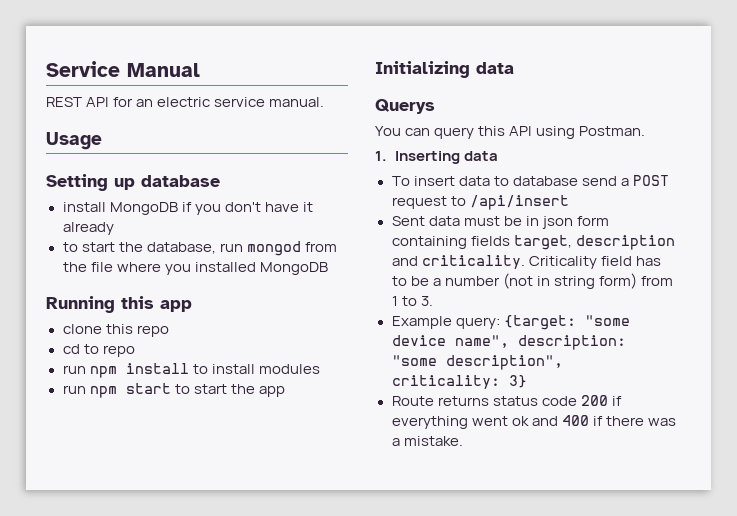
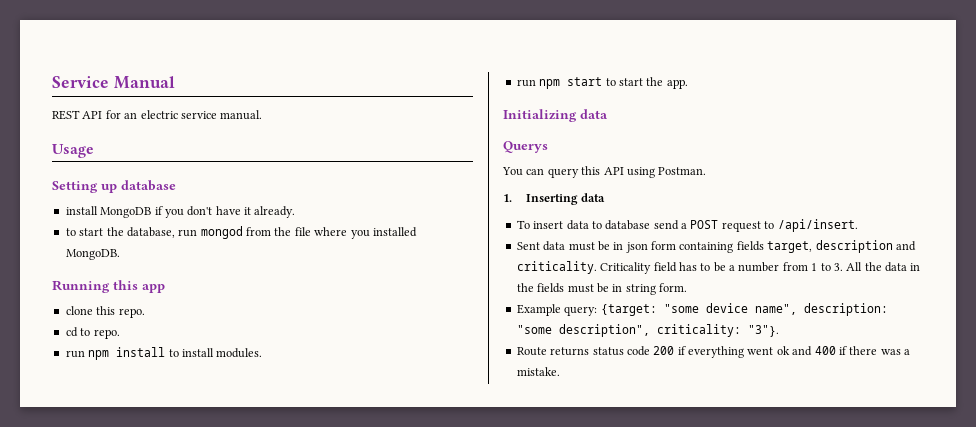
- install MongoDB if you don't have it already
+ install MongoDB if you don't have it already.
- to start the database, run mongod from the file where you installed MongoDB
+ to start the database, run mongod from the file where you installed MongoDB.
- clone this repo
+ clone this repo.
- cd to repo
+ cd to repo.
- run npm install to install modules
+ run npm install to install modules.
- run npm start to start the app
+ run npm start to start the app.
- To insert data to database send a POST request to /api/insert
+ To insert data to database send a POST request to /api/insert.
- Criticality field has to be a number (not in string form) from 1 to 3.
+ Criticality field has to be a number from 1 to 3. All the data in the fields must be in string form.
- Example query: {target: "some device name", description: "some description", criticality: 3}
+ Example query: {target: "some device name", description: "some description", criticality: "3"}.

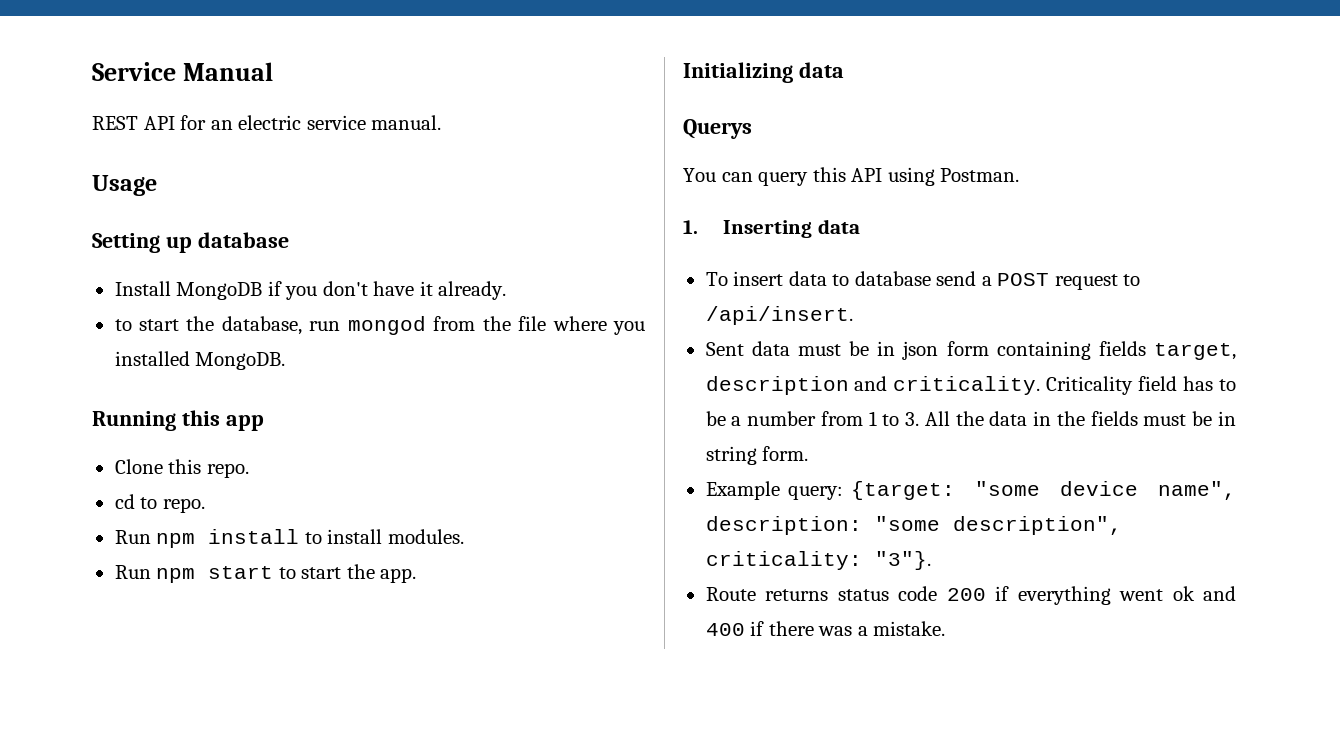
- install MongoDB if you don't have it already.
+ Install MongoDB if you don't have it already.
- clone this repo.
+ Clone this repo.
- run npm install to install modules.
+ Run npm install to install modules.
- run npm start to start the app.
+ Run npm start to start the app.

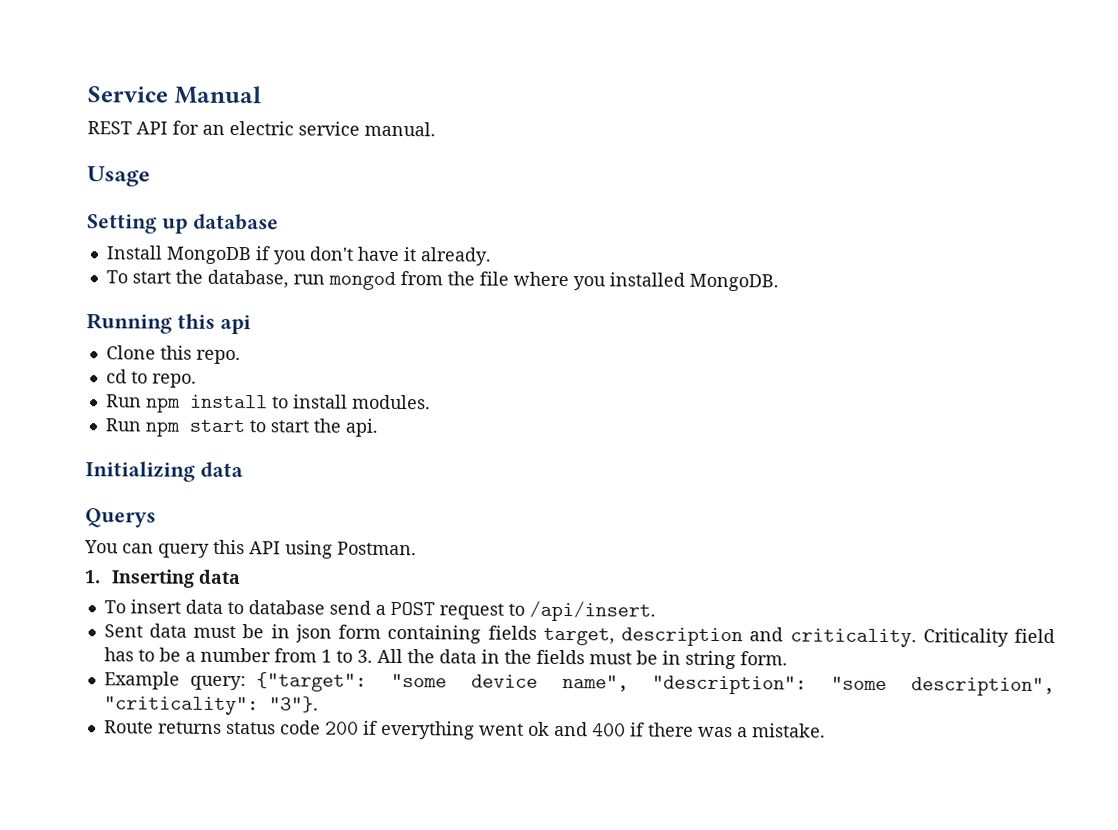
- to start the database, run mongod from the file where you installed MongoDB.
+ To start the database, run mongod from the file where you installed MongoDB.
- Running this app
+ Running this api
- Run npm start to start the app.
+ Run npm start to start the api.
- Example query: {target: "some device name", description: "some description", criticality: "3"}.
+ Example query: {"target": "some device name", "description": "some description", "criticality": "3"}.

